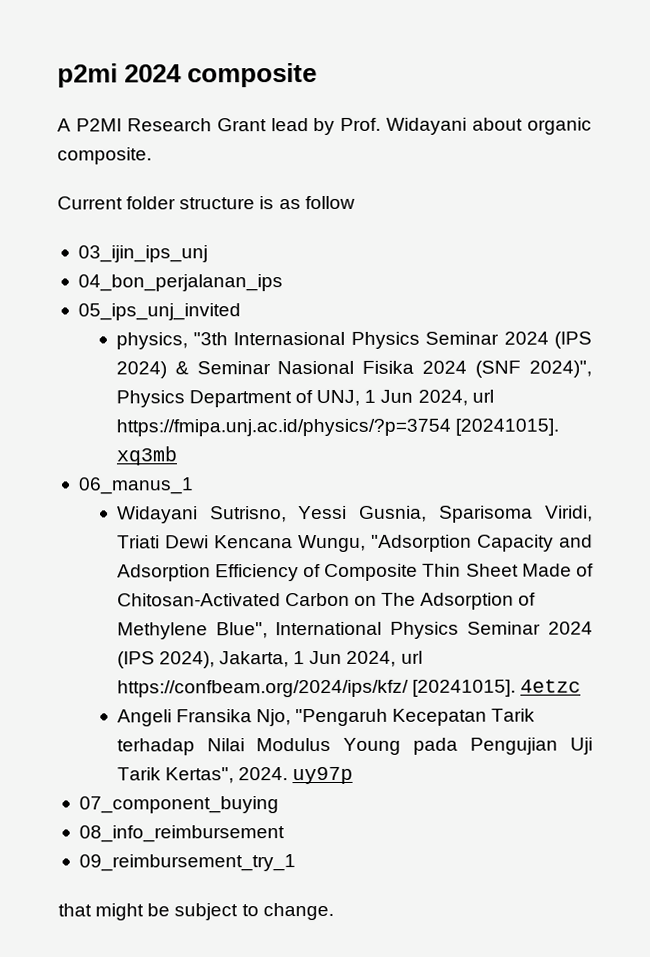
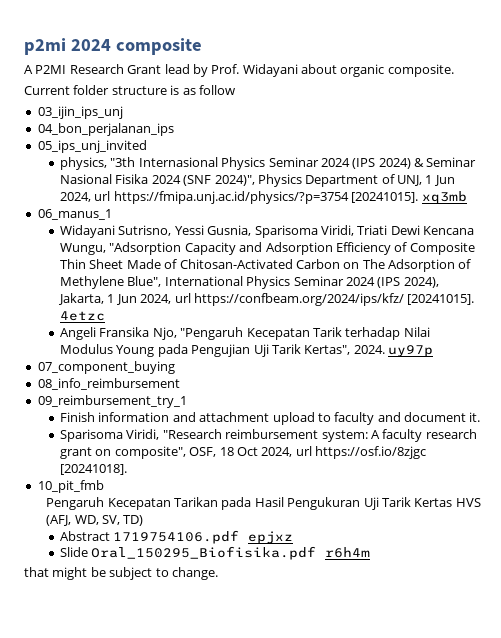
+ Finish information and attachment upload to faculty and document it.
+ Sparisoma Viridi, "Research reimbursement system: A faculty research grant on composite", OSF, 18 Oct 2024, url https://osf.io/8zjgc [20241018].
+ 10_pit_fmb
+ Pengaruh Kecepatan Tarikan pada Hasil Pengukuran Uji Tarik Kertas HVS (AFJ, WD, SV, TD)
+ Abstract 1719754106.pdf epjxz
+ Slide Oral_150295_Biofisika.pdf r6h4m

